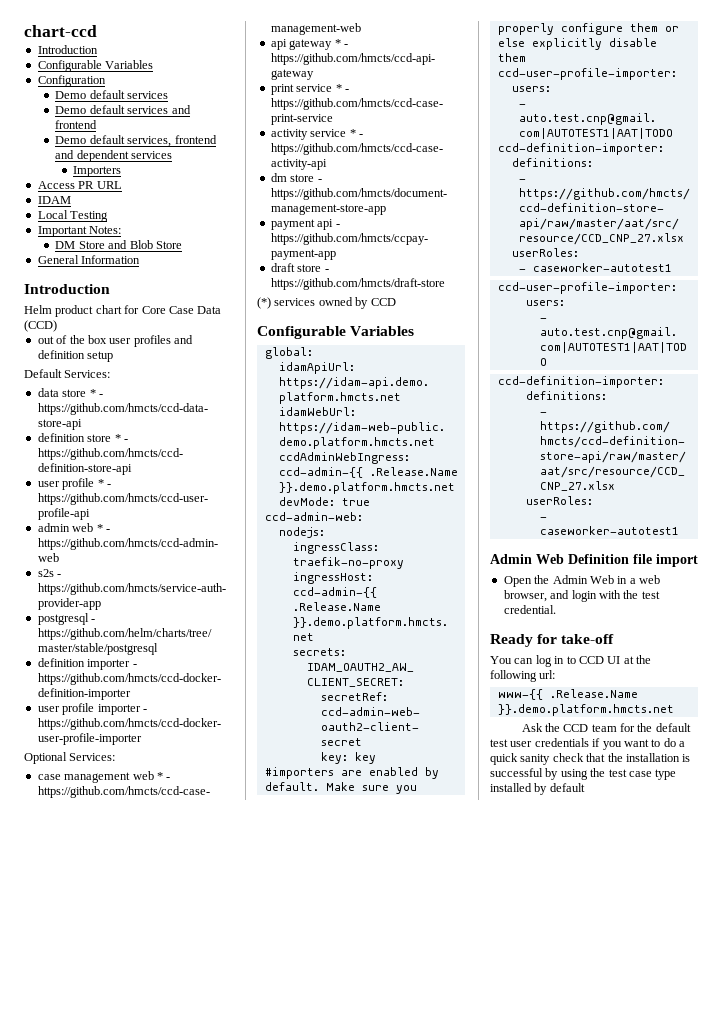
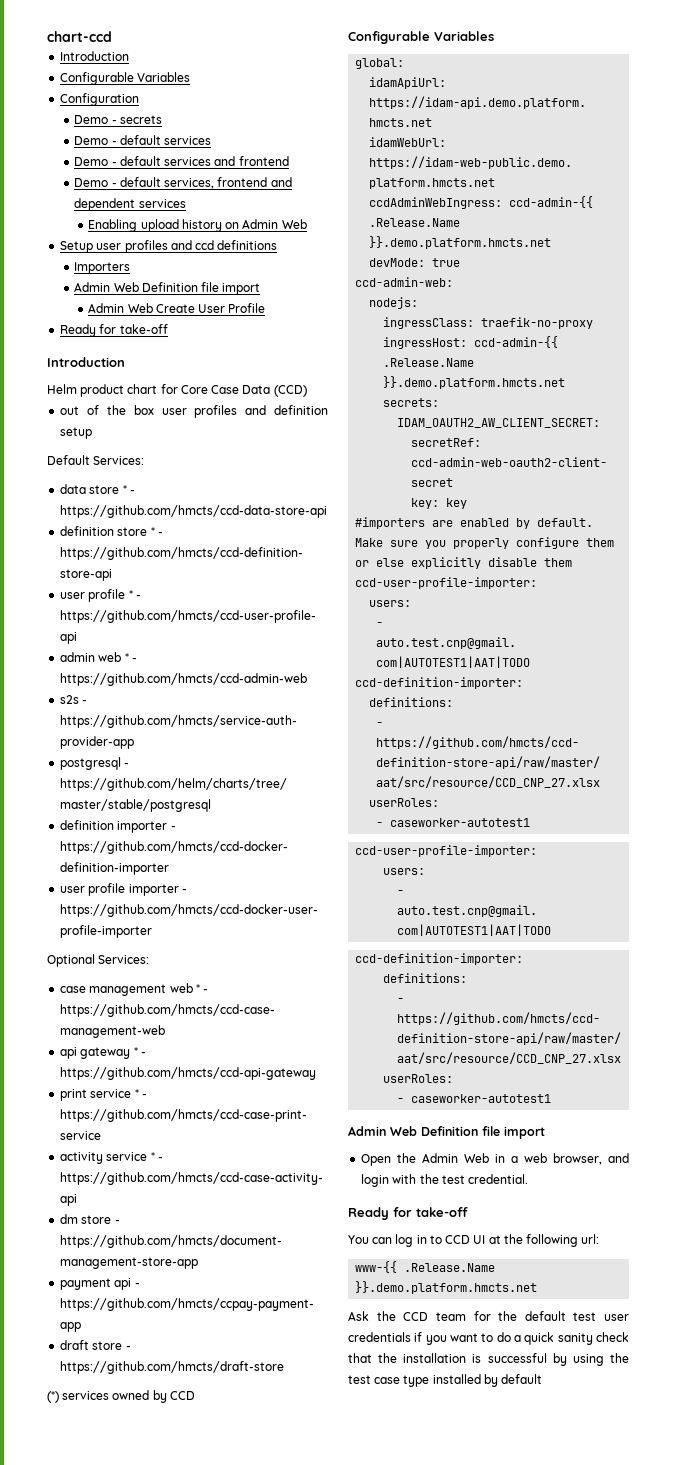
  Configuration
- Demo default services
+ Demo - secrets
+ Demo - default services
- Demo default services and frontend
+ Demo - default services and frontend
- Demo default services, frontend and dependent services
+ Demo - default services, frontend and dependent services
+ Enabling upload history on Admin Web
+ Setup user profiles and ccd definitions
  Importers
- Access PR URL
- IDAM
- Local Testing
- Important Notes:
- DM Store and Blob Store
- General Information
+ Admin Web Definition file import
+ Admin Web Create User Profile
+ Ready for take-off

